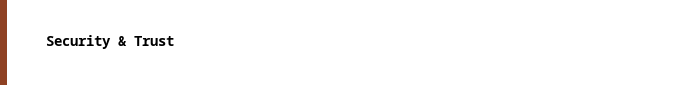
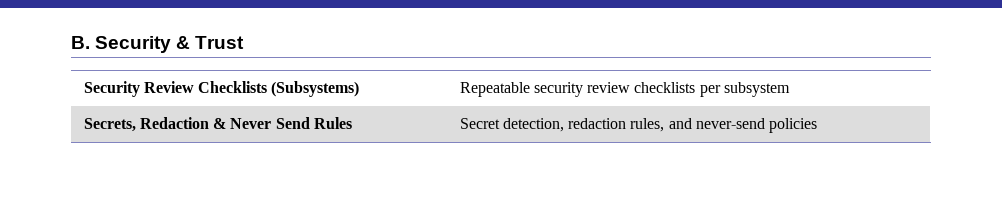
- Security & Trust
+ B. Security & Trust
+ Security Review Checklists (Subsystems) | Repeatable security review checklists per subsystem
+ Secrets, Redaction & Never Send Rules | Secret detection, redaction rules, and never-send policies

